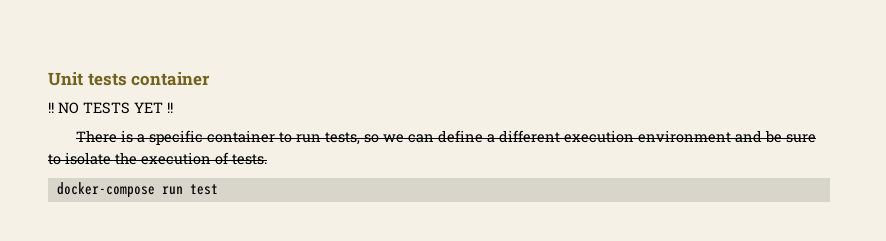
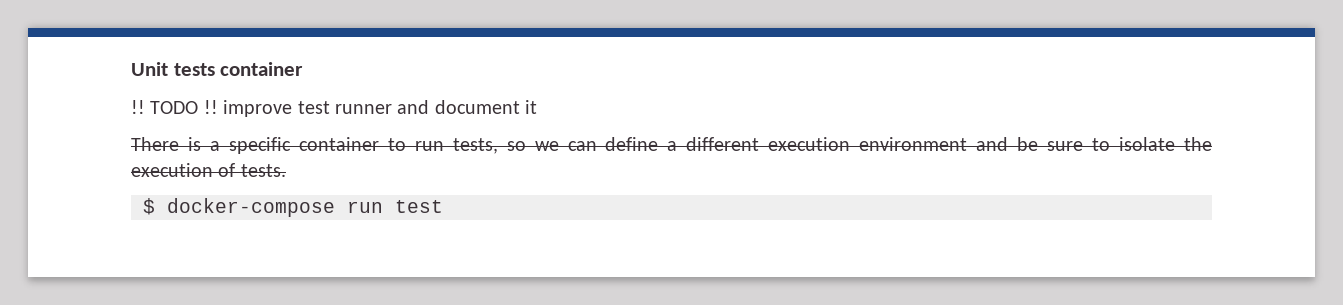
- NO TESTS YET !!
+ TODO !! improve test runner and document it
- docker-compose run test
+ $ docker-compose run test

